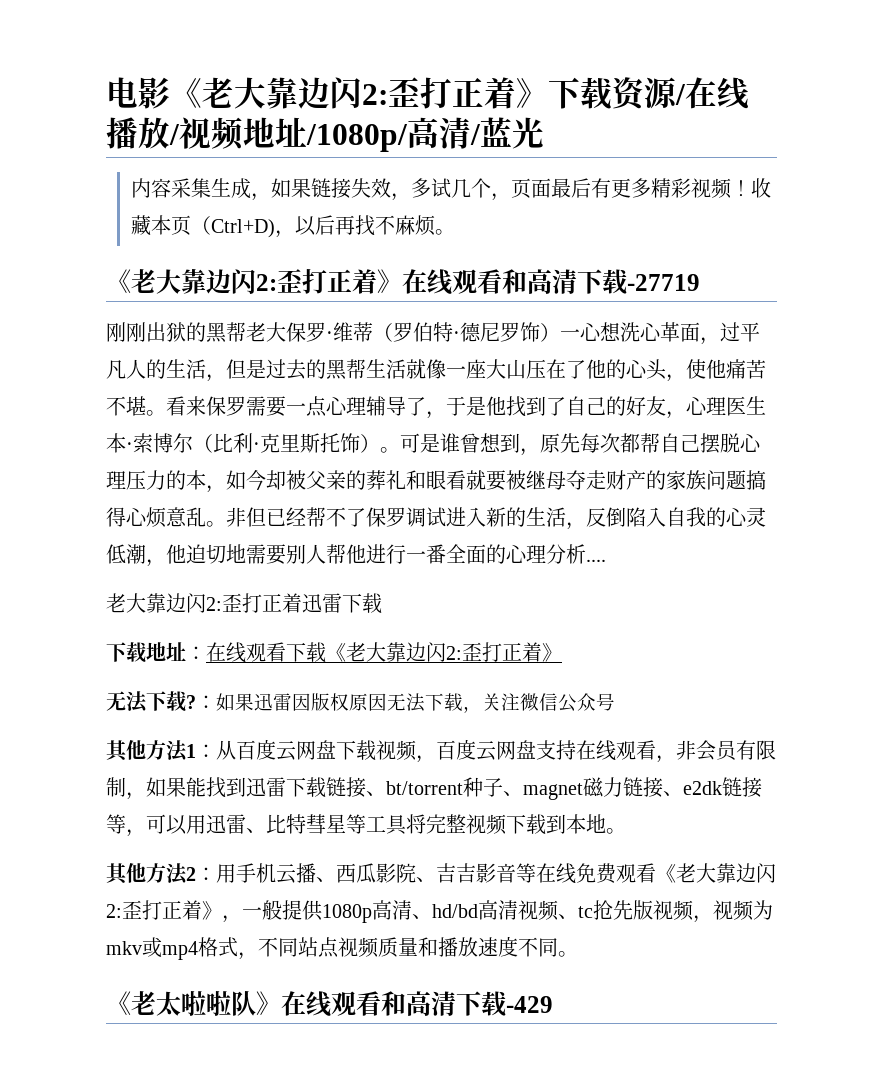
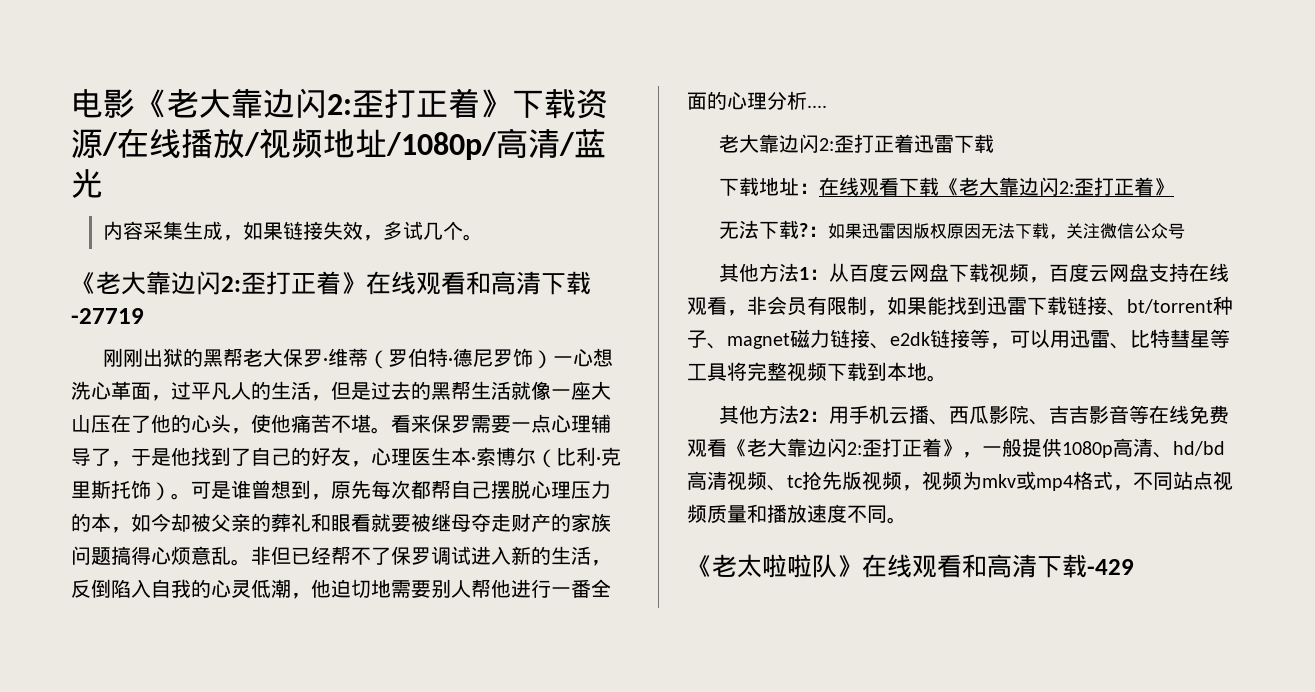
- 内容采集生成，如果链接失效，多试几个，页面最后有更多精彩视频！收藏本页（Ctrl+D)，以后再找不麻烦。
+ 内容采集生成，如果链接失效，多试几个。

